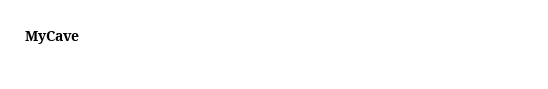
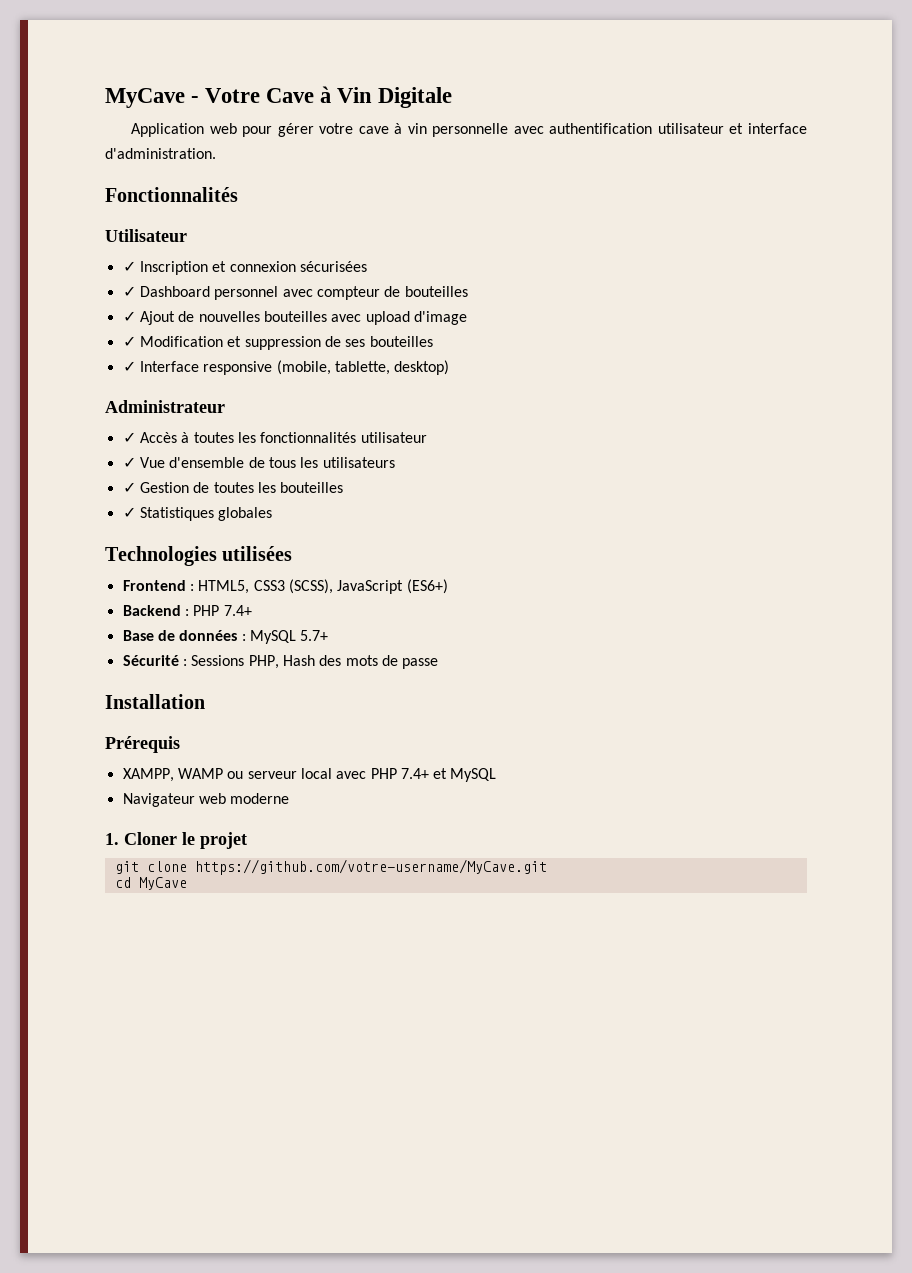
- MyCave
+ MyCave - Votre Cave à Vin Digitale
+ Application web pour gérer votre cave à vin personnelle avec authentification utilisateur et interface d'administration.
+ Fonctionnalités
+ Utilisateur
+ ✓ Inscription et connexion sécurisées
+ ✓ Dashboard personnel avec compteur de bouteilles
+ ✓ Ajout de nouvelles bouteilles avec upload d'image
+ ✓ Modification et suppression de ses bouteilles
+ ✓ Interface responsive (mobile, tablette, desktop)
+ Administrateur
+ ✓ Accès à toutes les fonctionnalités utilisateur
+ ✓ Vue d'ensemble de tous les utilisateurs
+ ✓ Gestion de toutes les bouteilles
+ ✓ Statistiques globales
+ Technologies utilisées
+ Frontend : HTML5, CSS3 (SCSS), JavaScript (ES6+)
+ Backend : PHP 7.4+
+ Base de données : MySQL 5.7+
+ Sécurité : Sessions PHP, Hash des mots de passe
+ Installation
+ Prérequis
+ XAMPP, WAMP ou serveur local avec PHP 7.4+ et MySQL
+ Navigateur web moderne
+ 1. Cloner le projet
+ git clone https://github.com/votre-username/MyCave.git
+ cd MyCave

